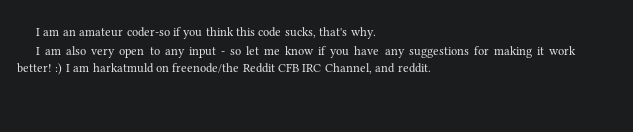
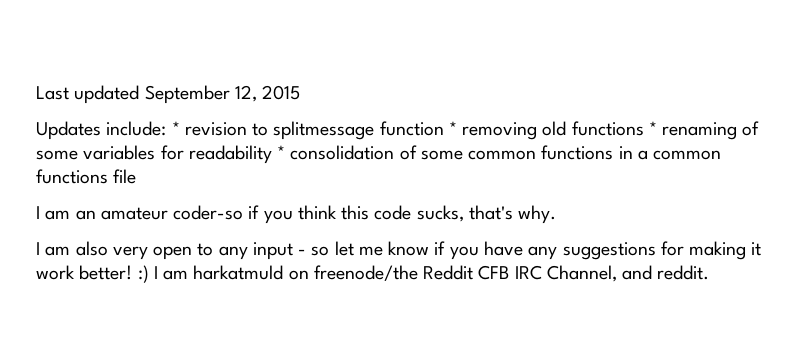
+ Last updated September 12, 2015
+ Updates include: * revision to splitmessage function * removing old functions * renaming of some variables for readability * consolidation of some common functions in a common functions file

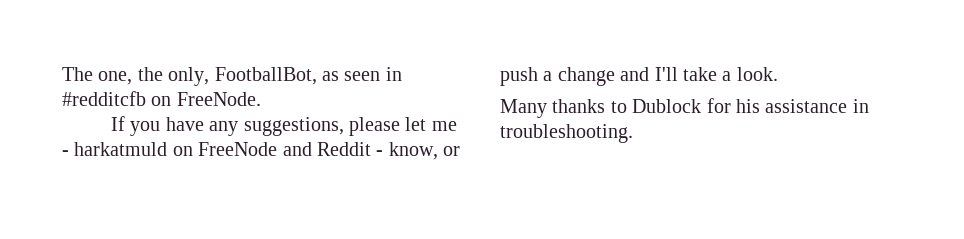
- Last updated September 12, 2015
- Updates include: * revision to splitmessage function * removing old functions * renaming of some variables for readability * consolidation of some common functions in a common functions file
- I am an amateur coder-so if you think this code sucks, that's why.
- I am also very open to any input - so let me know if you have any suggestions for making it work better! :) I am harkatmuld on freenode/the Reddit CFB IRC Channel, and reddit.
+ The one, the only, FootballBot, as seen in #redditcfb on FreeNode.
+ If you have any suggestions, please let me - harkatmuld on FreeNode and Reddit - know, or push a change and I'll take a look.
+ Many thanks to Dublock for his assistance in troubleshooting.

